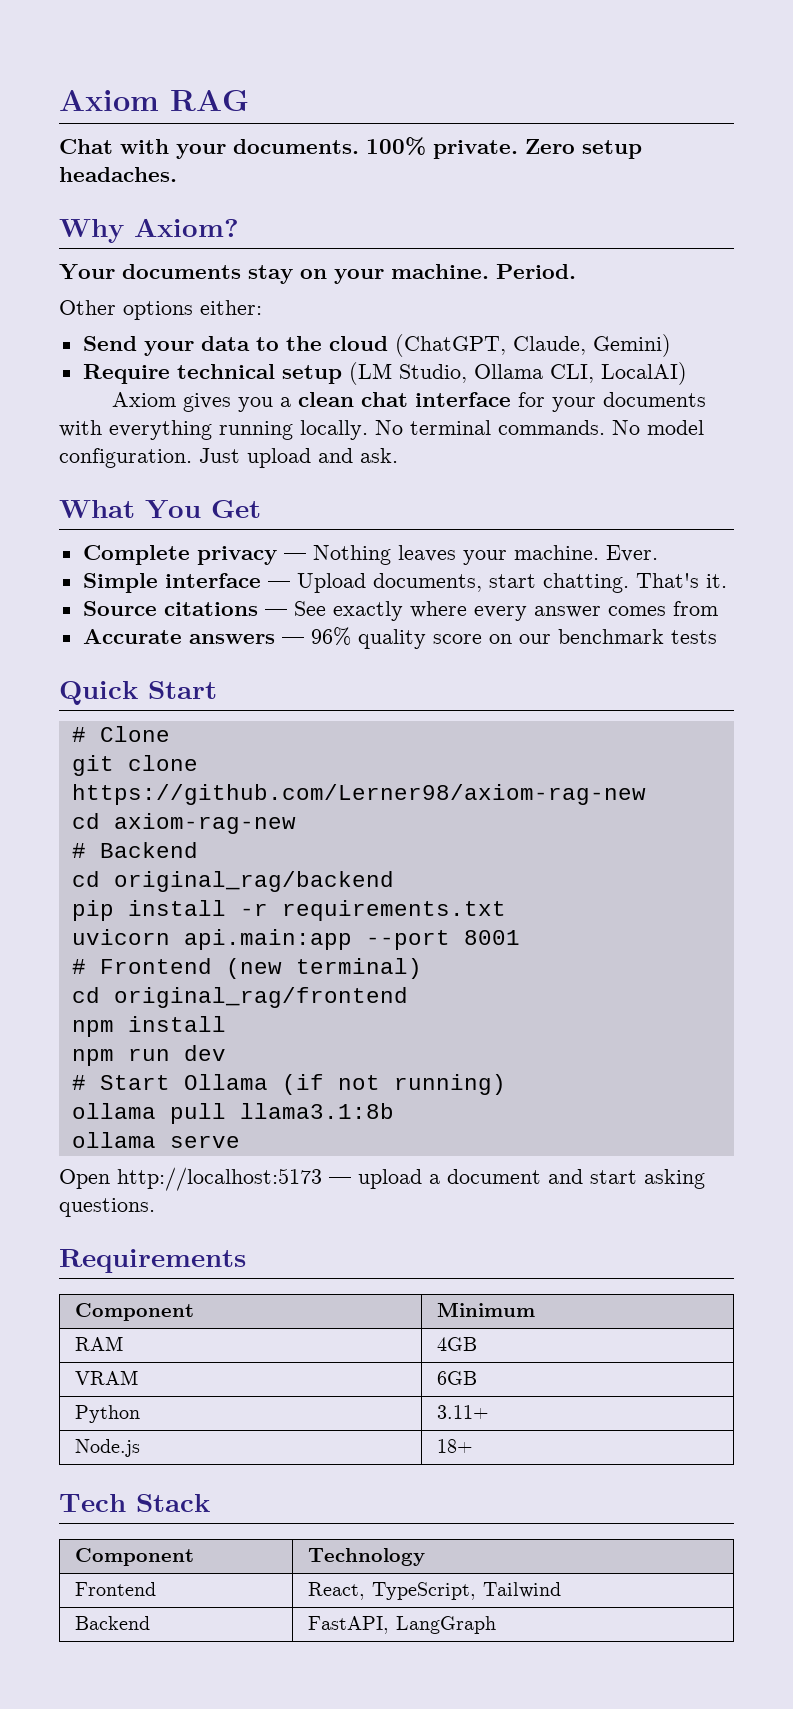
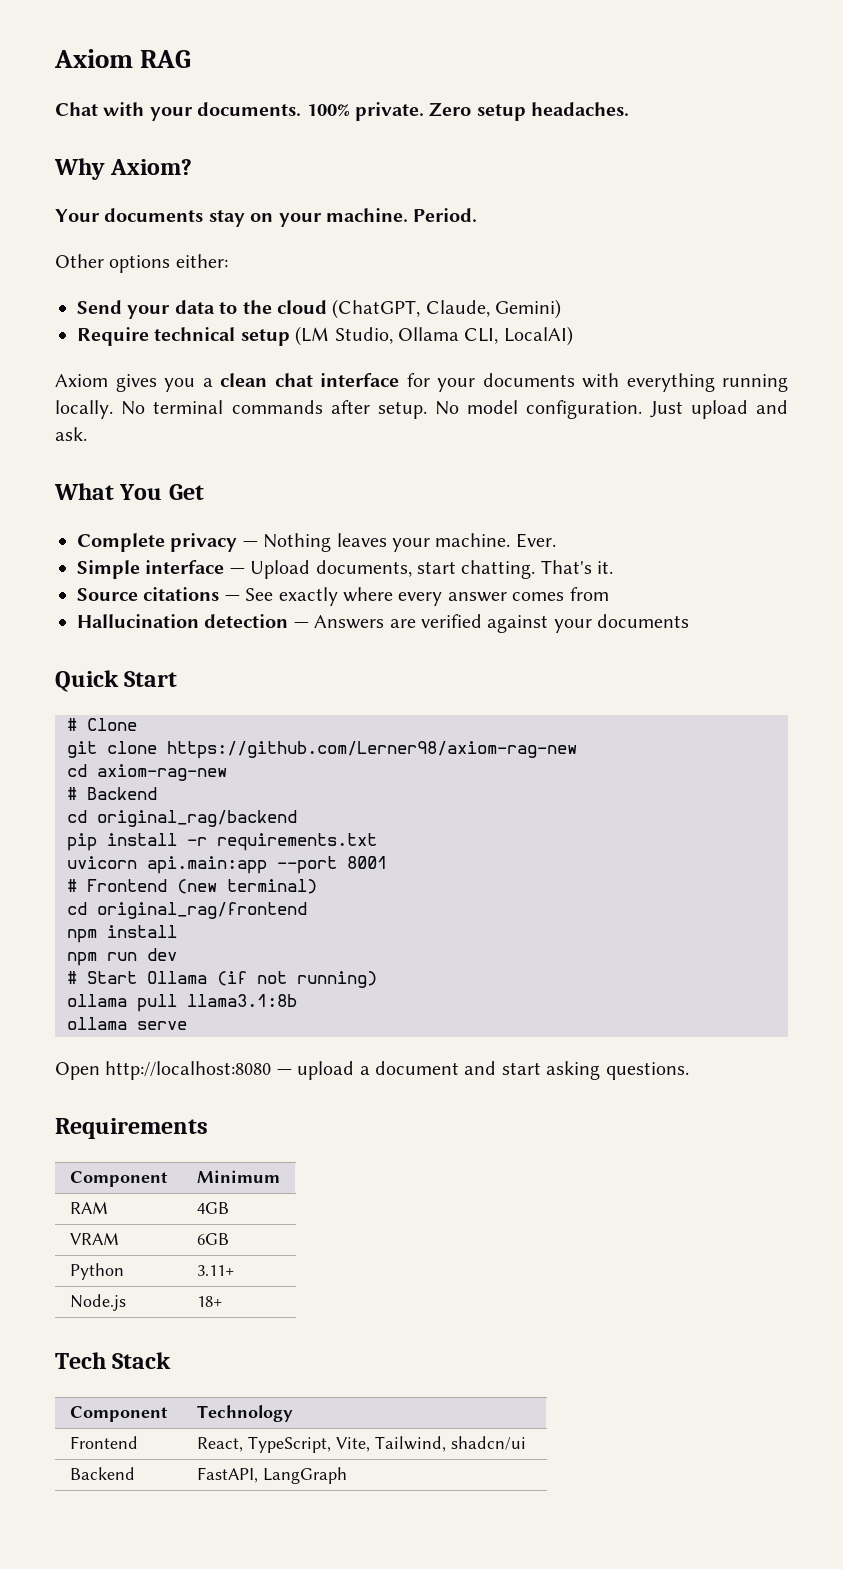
- No terminal commands.
+ No terminal commands after setup.
- Accurate answers — 96% quality score on our benchmark tests
+ Hallucination detection — Answers are verified against your documents
- Open http://localhost:5173 — upload a document and start asking questions.
+ Open http://localhost:8080 — upload a document and start asking questions.
- Frontend | React, TypeScript, Tailwind
+ Frontend | React, TypeScript, Vite, Tailwind, shadcn/ui

